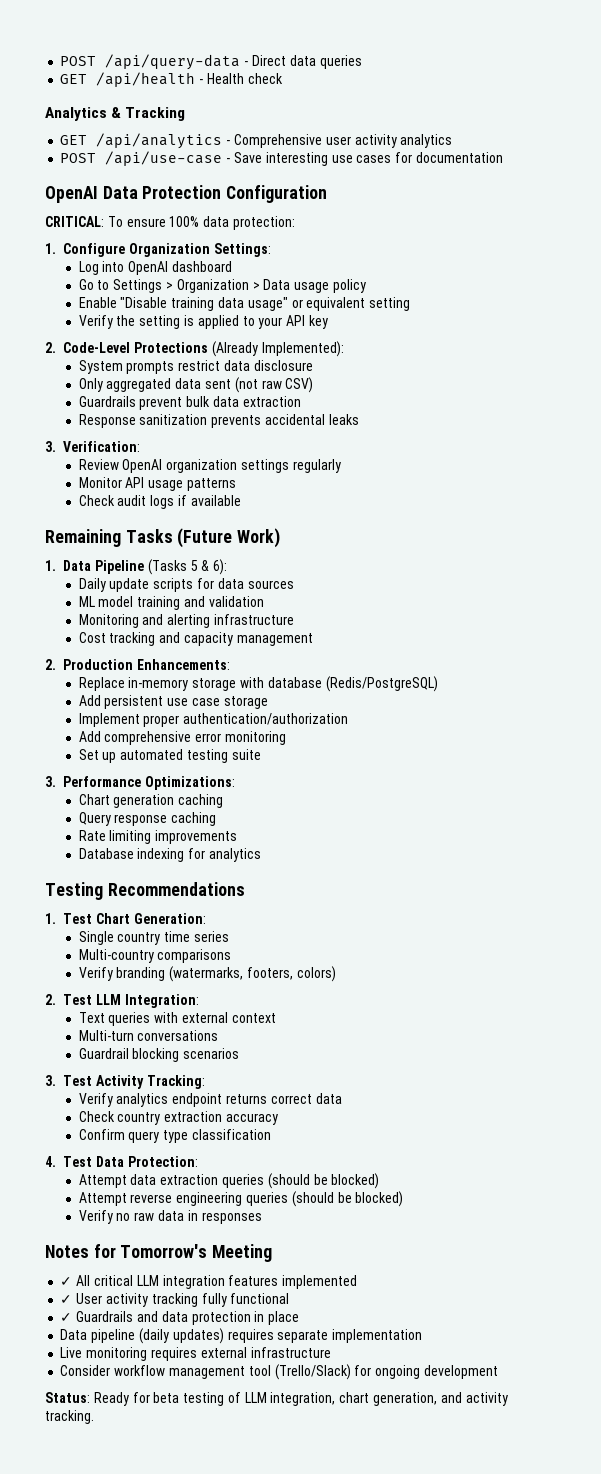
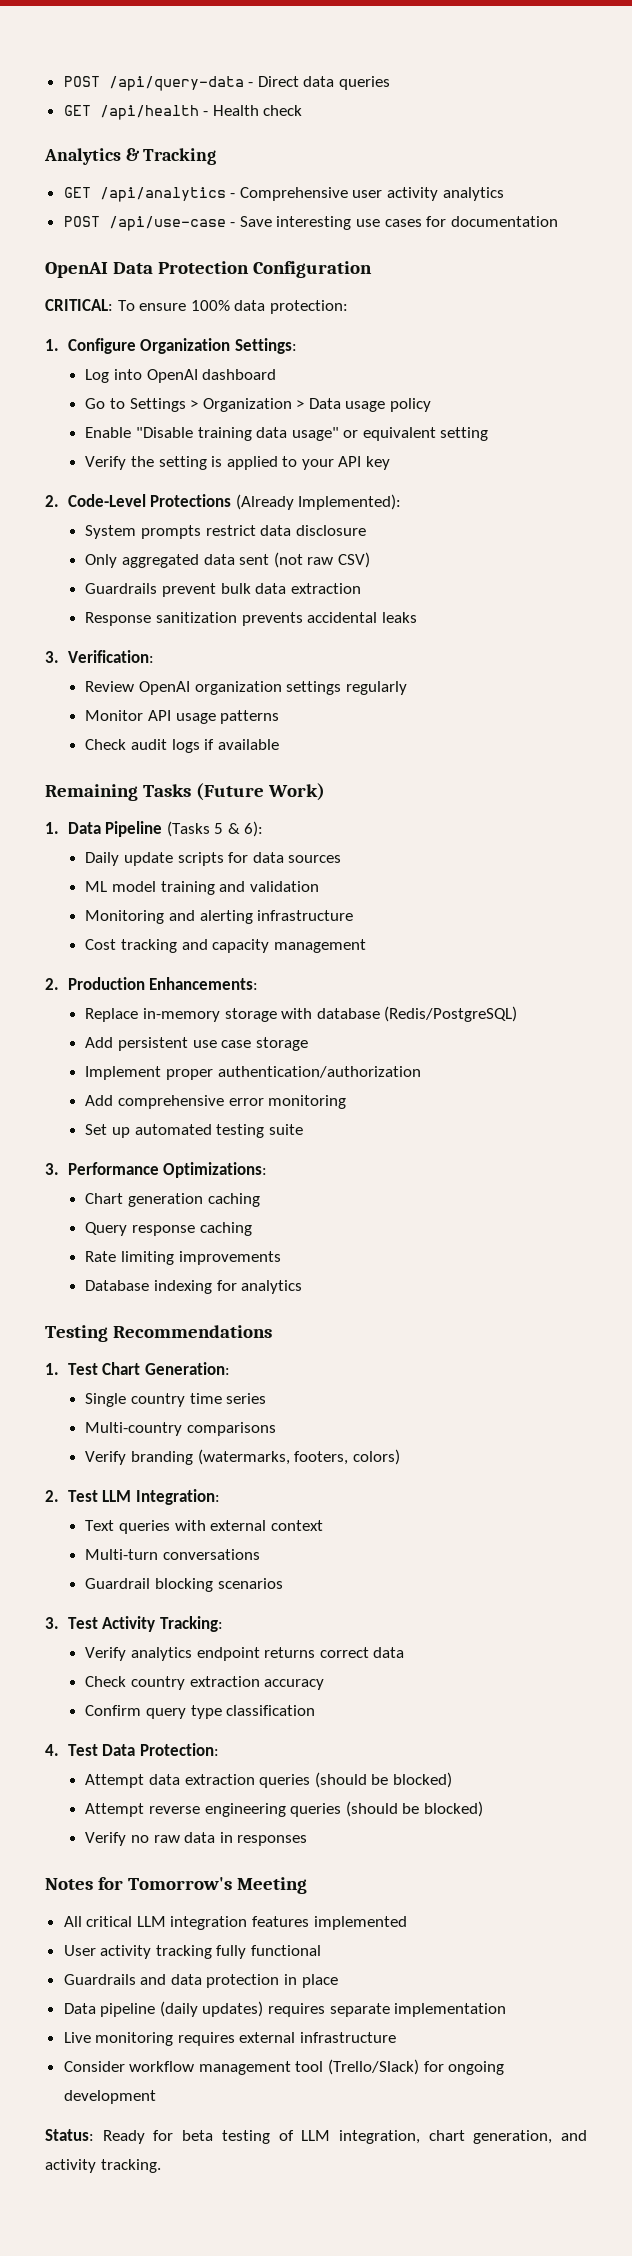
- ✓ All critical LLM integration features implemented
+ All critical LLM integration features implemented
- ✓ User activity tracking fully functional
+ User activity tracking fully functional
- ✓ Guardrails and data protection in place
+ Guardrails and data protection in place

